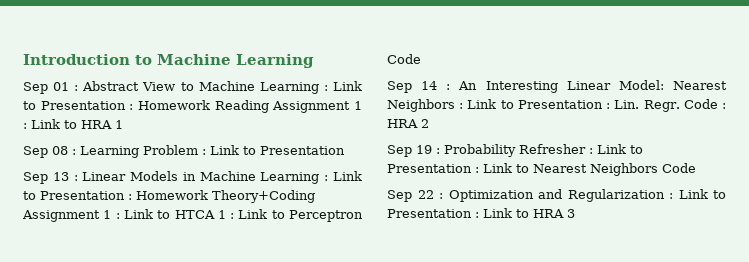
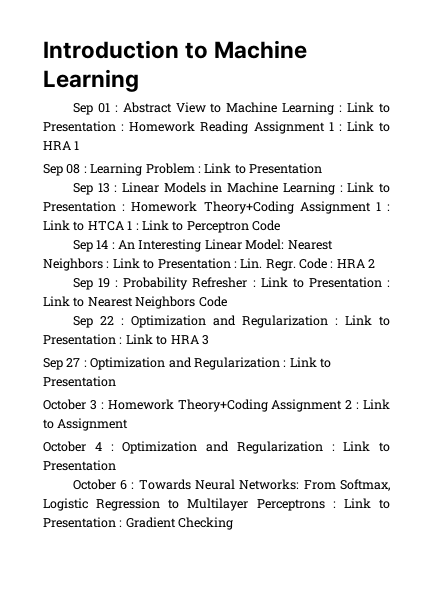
+ Sep 27 : Optimization and Regularization : Link to Presentation
+ October 3 : Homework Theory+Coding Assignment 2 : Link to Assignment
+ October 4 : Optimization and Regularization : Link to Presentation
+ October 6 : Towards Neural Networks: From Softmax, Logistic Regression to Multilayer Perceptrons : Link to Presentation : Gradient Checking

